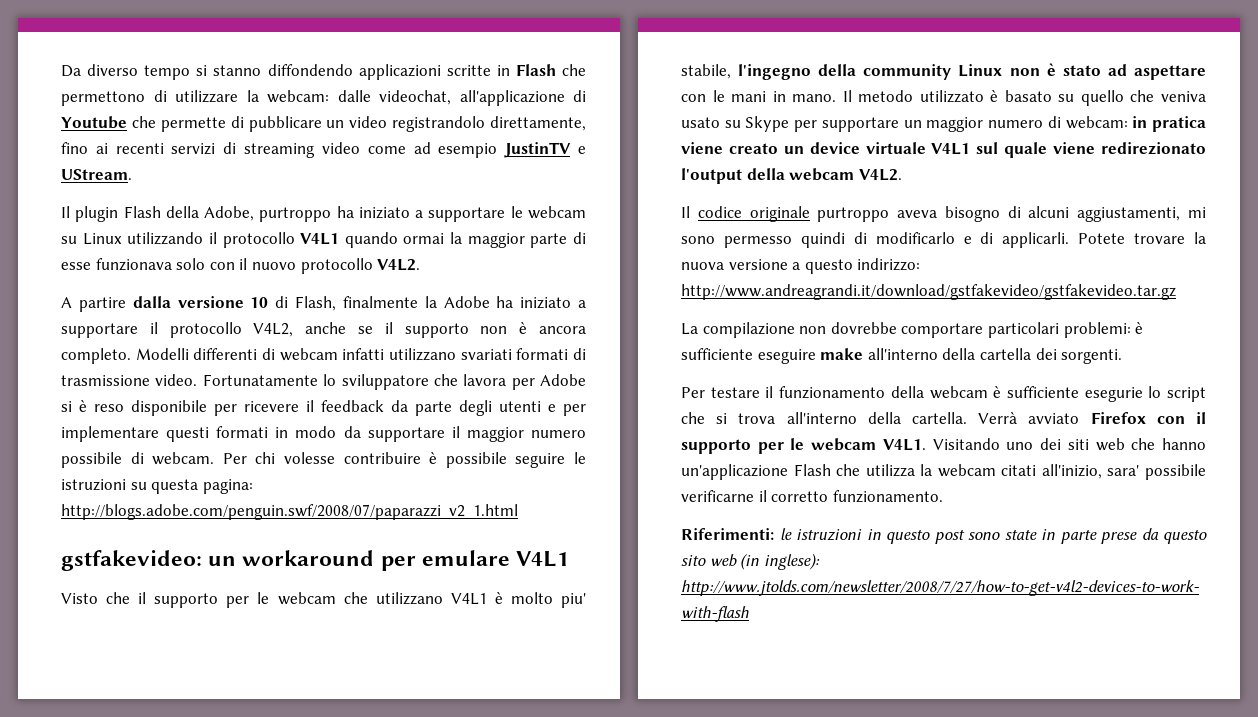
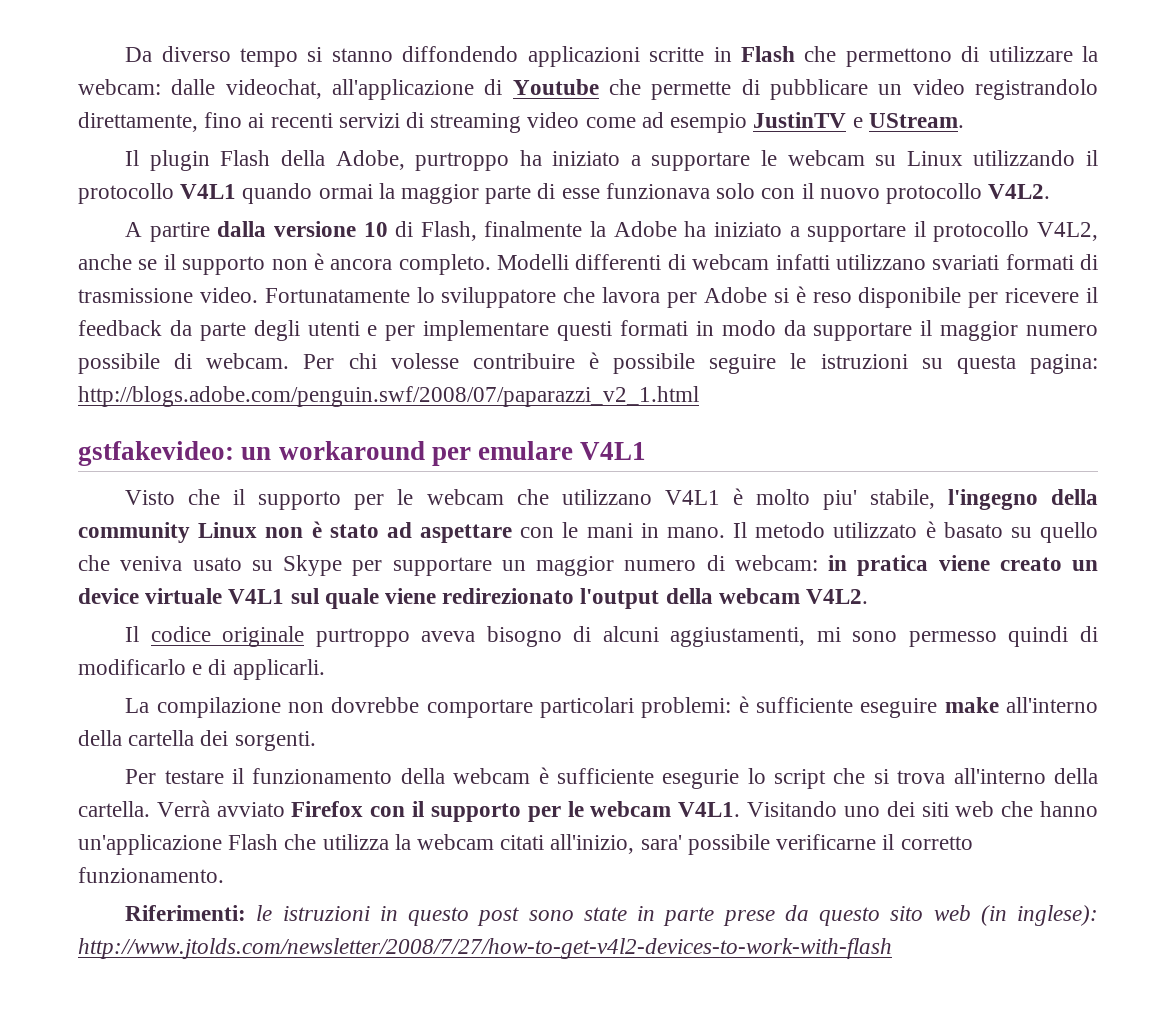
- Potete trovare la nuova versione a questo indirizzo: http://www.andreagrandi.it/download/gstfakevideo/gstfakevideo.tar.gz

